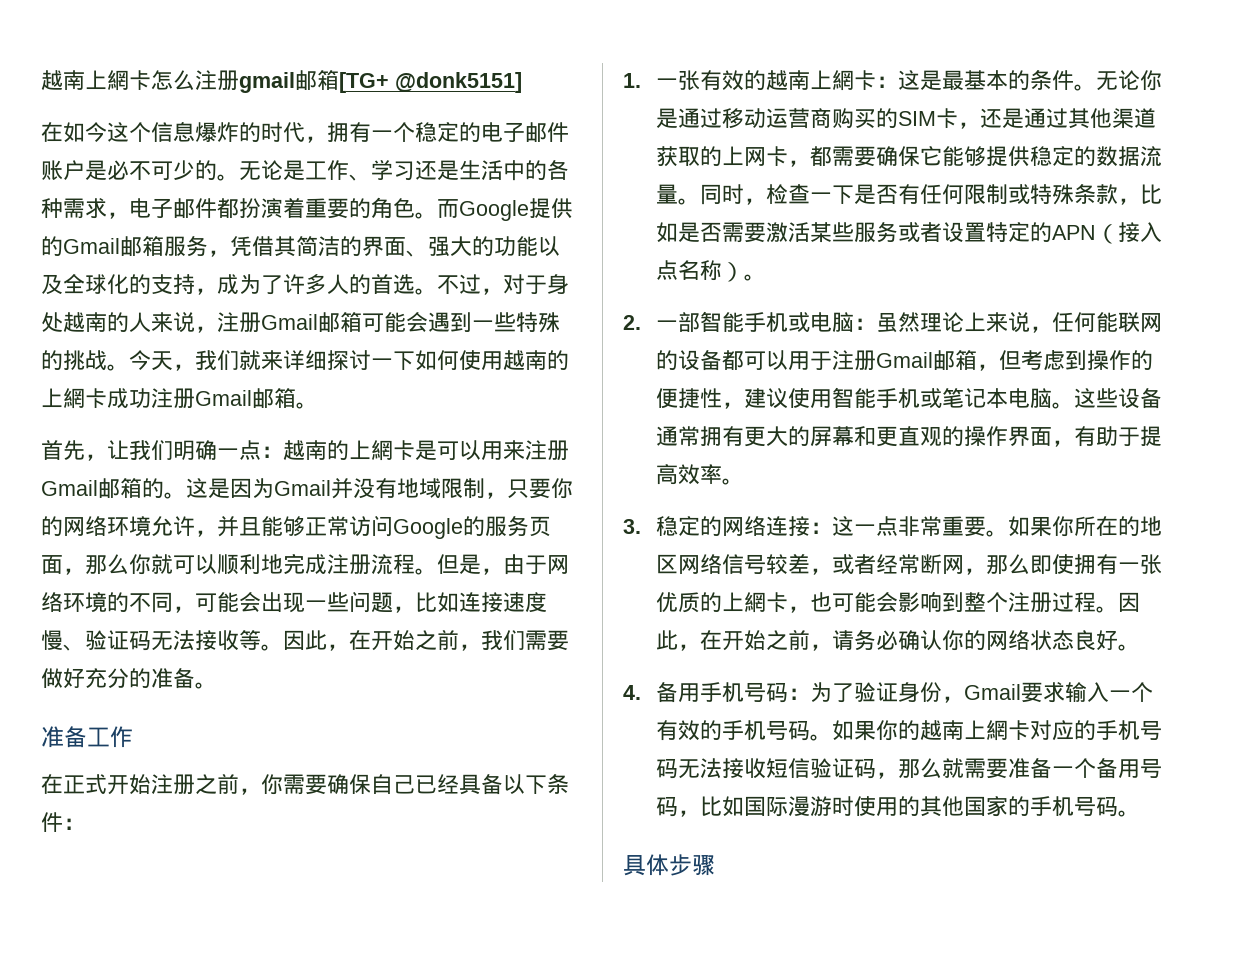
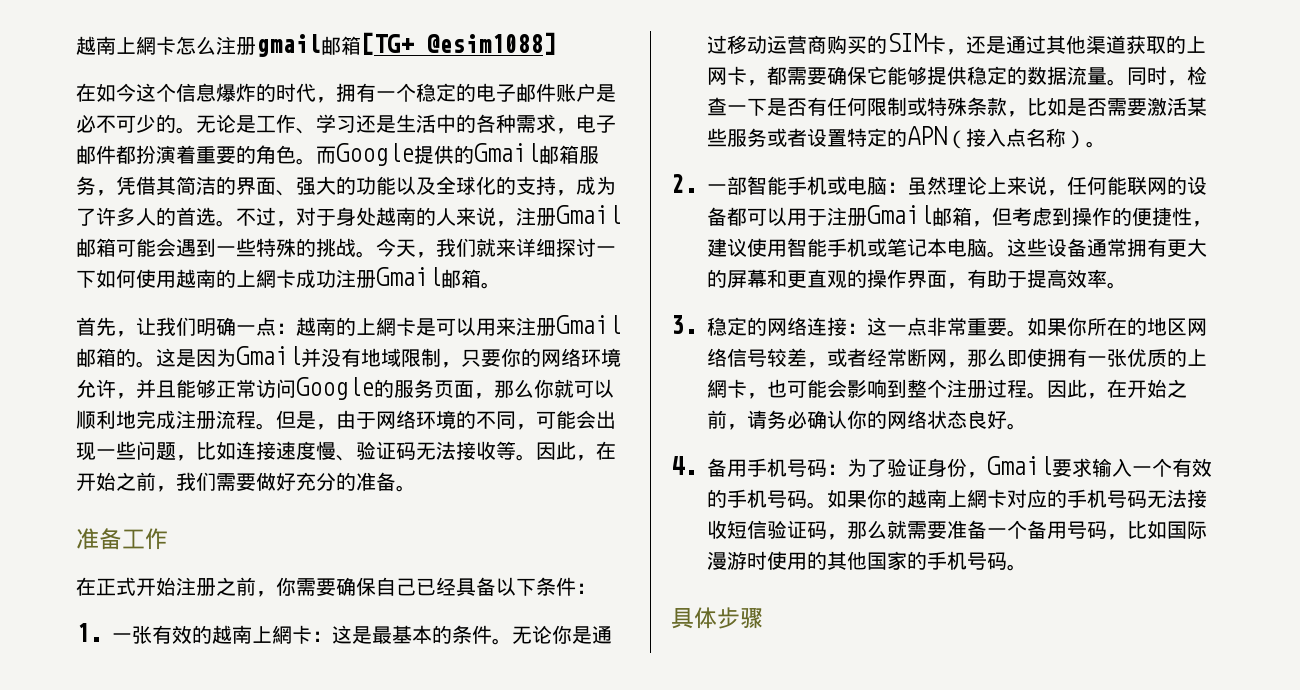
- 越南上網卡怎么注册gmail邮箱[TG+ @donk5151]
+ 越南上網卡怎么注册gmail邮箱[TG+ @esim1088]

